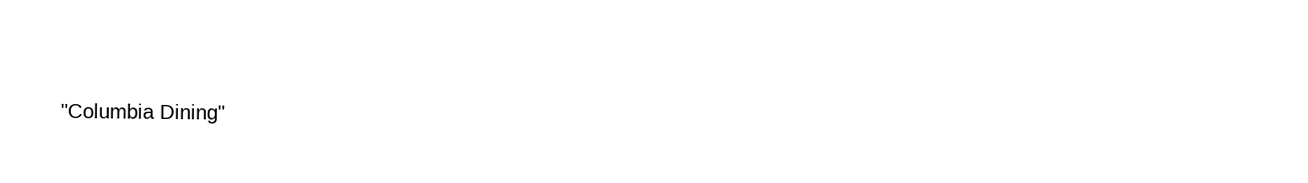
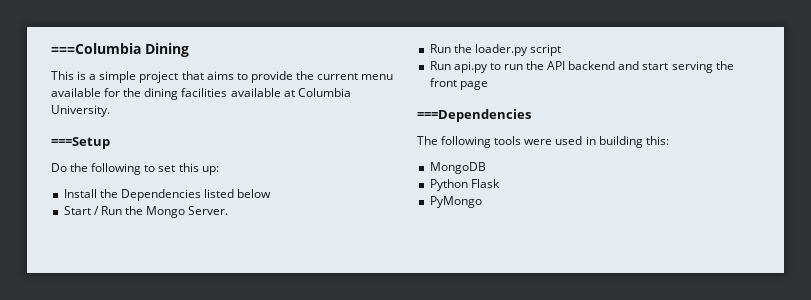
- "Columbia Dining"
+ ===Columbia Dining
+ This is a simple project that aims to provide the current menu available for the dining facilities available at Columbia University.
+ ===Setup
+ Do the following to set this up:
+ Install the Dependencies listed below
+ Start / Run the Mongo Server.
+ Run the loader.py script
+ Run api.py to run the API backend and start serving the front page
+ ===Dependencies
+ The following tools were used in building this:
+ MongoDB
+ Python Flask
+ PyMongo

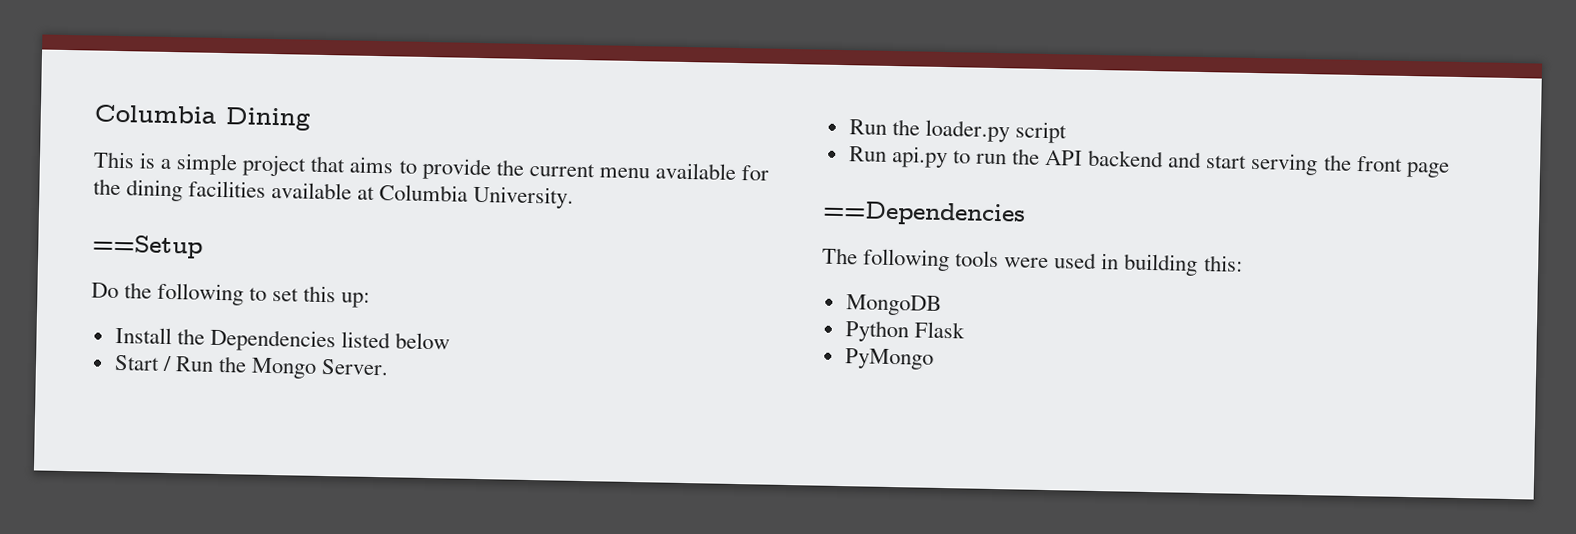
- ===Columbia Dining
+ Columbia Dining
- ===Setup
+ ==Setup
- ===Dependencies
+ ==Dependencies

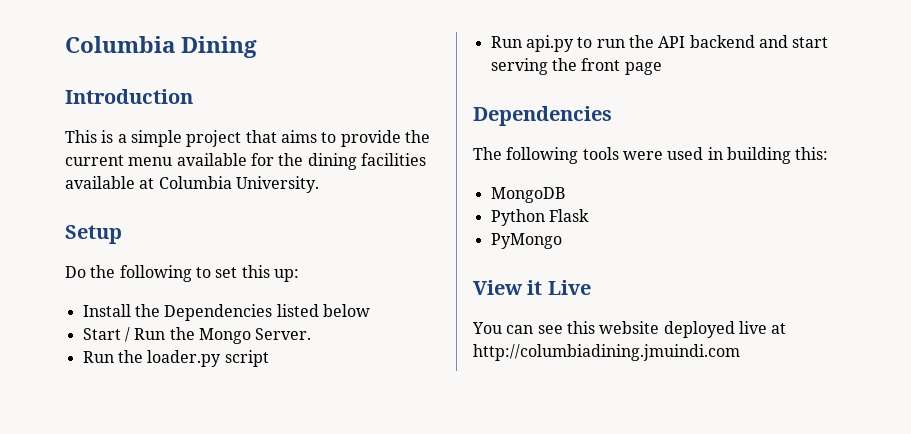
+ Introduction
- ==Setup
+ Setup
  Run api.py to run the API backend and start serving the front page
- ==Dependencies
+ Dependencies
+ View it Live
+ You can see this website deployed live at http://columbiadining.jmuindi.com

